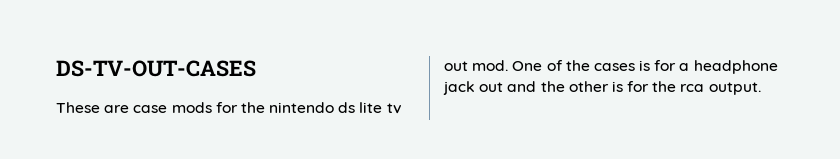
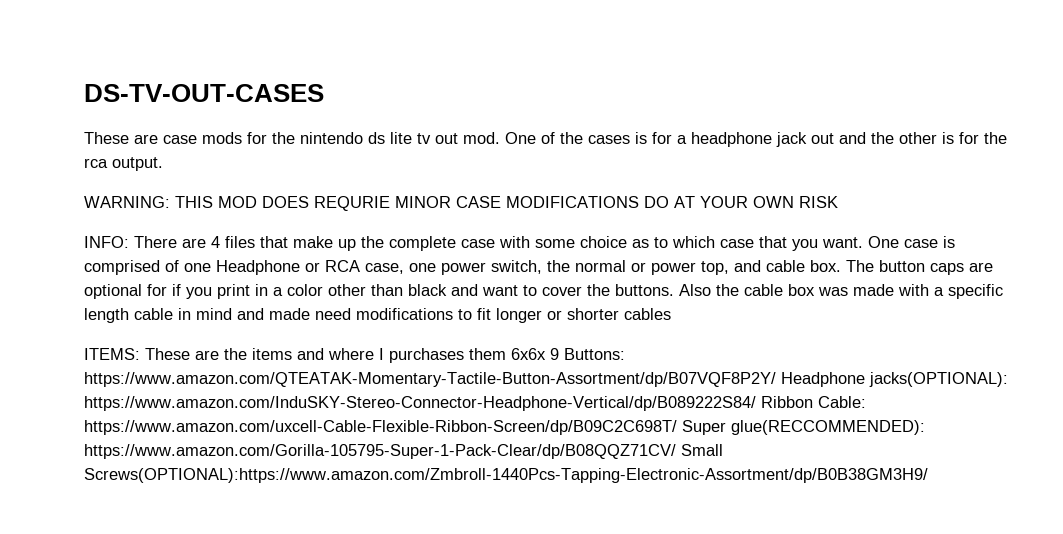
+ WARNING: THIS MOD DOES REQURIE MINOR CASE MODIFICATIONS DO AT YOUR OWN RISK
+ INFO: There are 4 files that make up the complete case with some choice as to which case that you want. One case is comprised of one Headphone or RCA case, one power switch, the normal or power top, and cable box. The button caps are optional for if you print in a color other than black and want to cover the buttons. Also the cable box was made with a specific length cable in mind and made need modifications to fit longer or shorter cables
+ ITEMS: These are the items and where I purchases them 6x6x 9 Buttons: https://www.amazon.com/QTEATAK-Momentary-Tactile-Button-Assortment/dp/B07VQF8P2Y/ Headphone jacks(OPTIONAL): https://www.amazon.com/InduSKY-Stereo-Connector-Headphone-Vertical/dp/B089222S84/ Ribbon Cable: https://www.amazon.com/uxcell-Cable-Flexible-Ribbon-Screen/dp/B09C2C698T/ Super glue(RECCOMMENDED): https://www.amazon.com/Gorilla-105795-Super-1-Pack-Clear/dp/B08QQZ71CV/ Small Screws(OPTIONAL):https://www.amazon.com/Zmbroll-1440Pcs-Tapping-Electronic-Assortment/dp/B0B38GM3H9/

